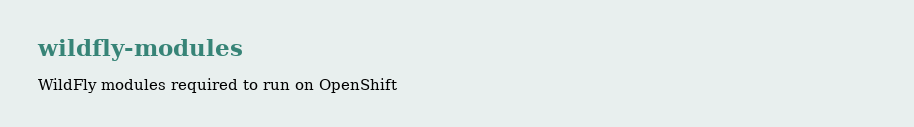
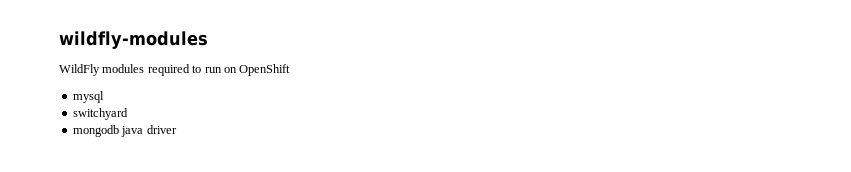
+ mysql
+ switchyard
+ mongodb java driver

